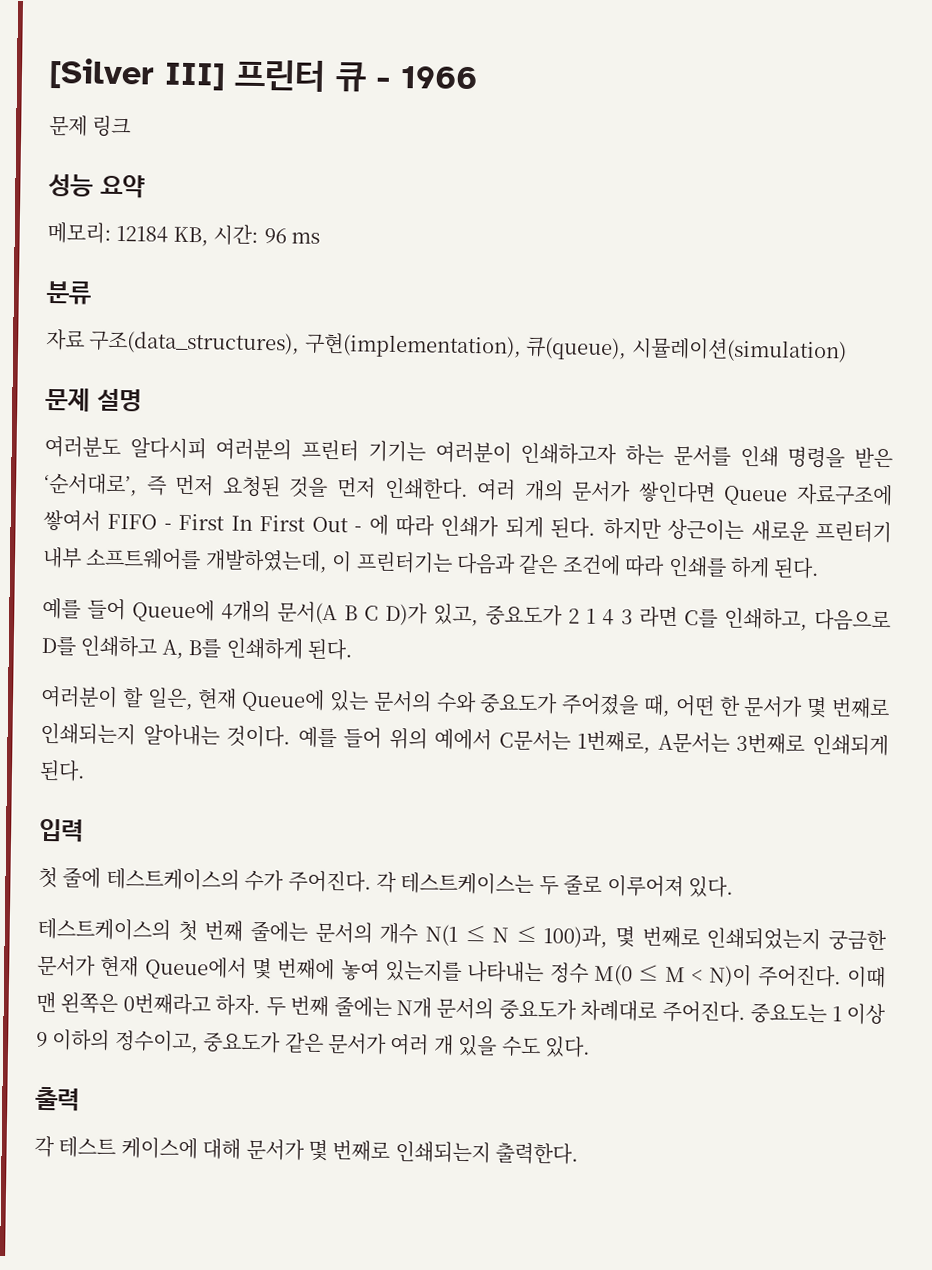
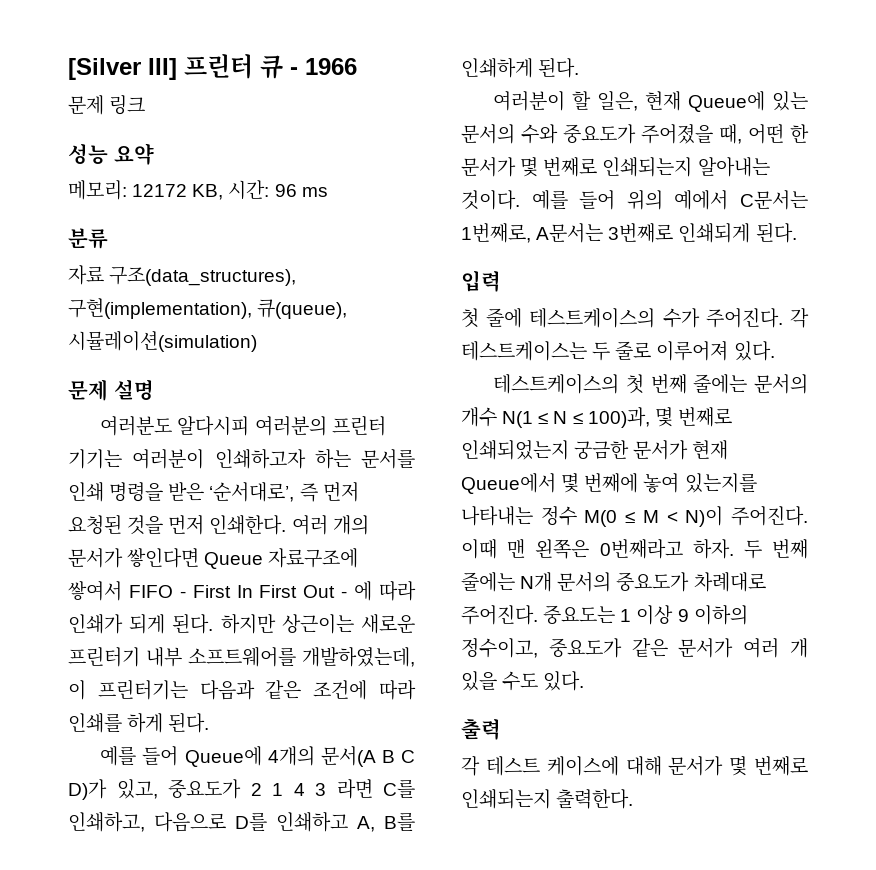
- 메모리: 12184 KB, 시간: 96 ms
+ 메모리: 12172 KB, 시간: 96 ms

